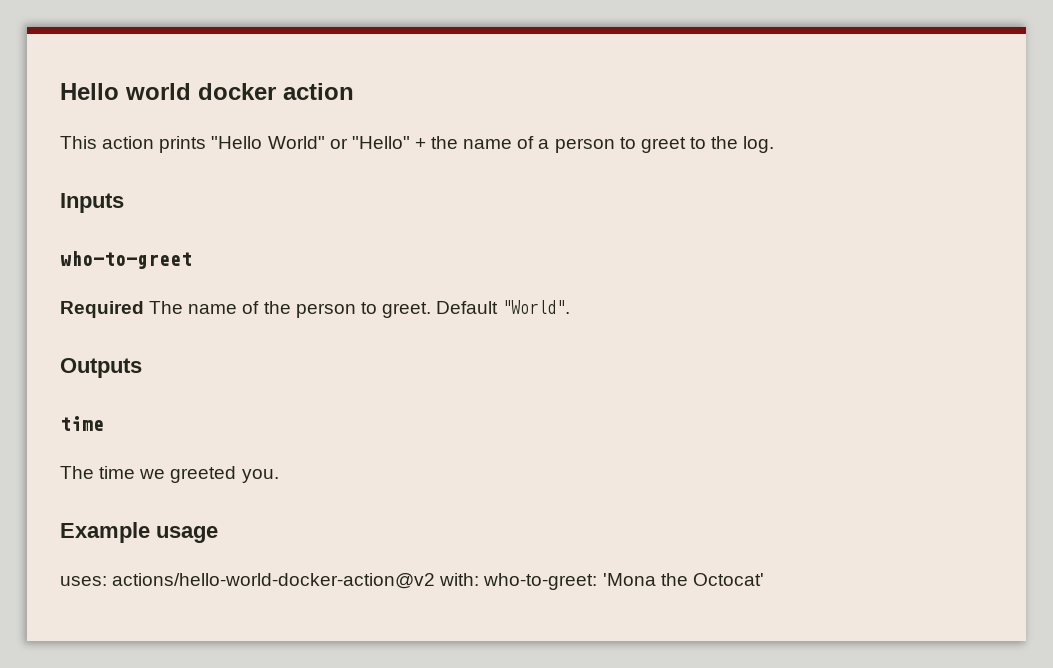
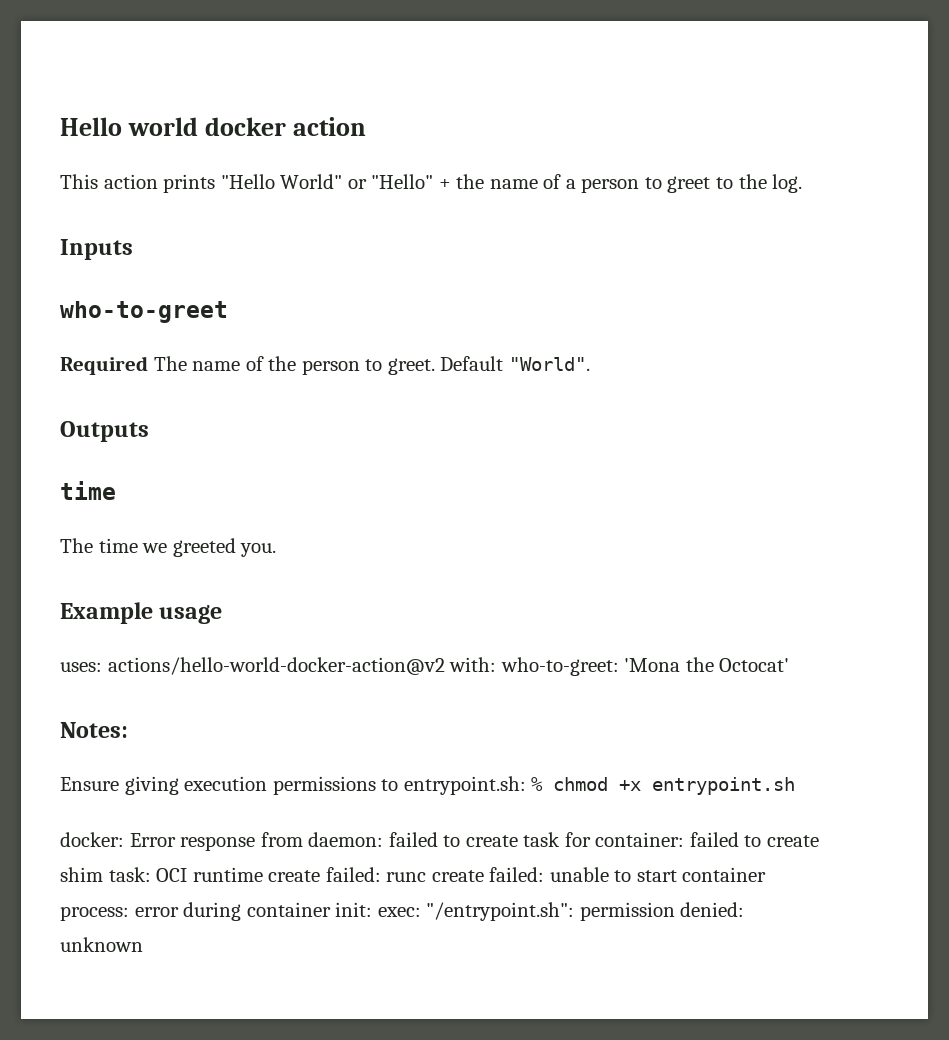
+ Notes:
+ Ensure giving execution permissions to entrypoint.sh: % chmod +x entrypoint.sh
+ docker: Error response from daemon: failed to create task for container: failed to create shim task: OCI runtime create failed: runc create failed: unable to start container process: error during container init: exec: "/entrypoint.sh": permission denied: unknown

